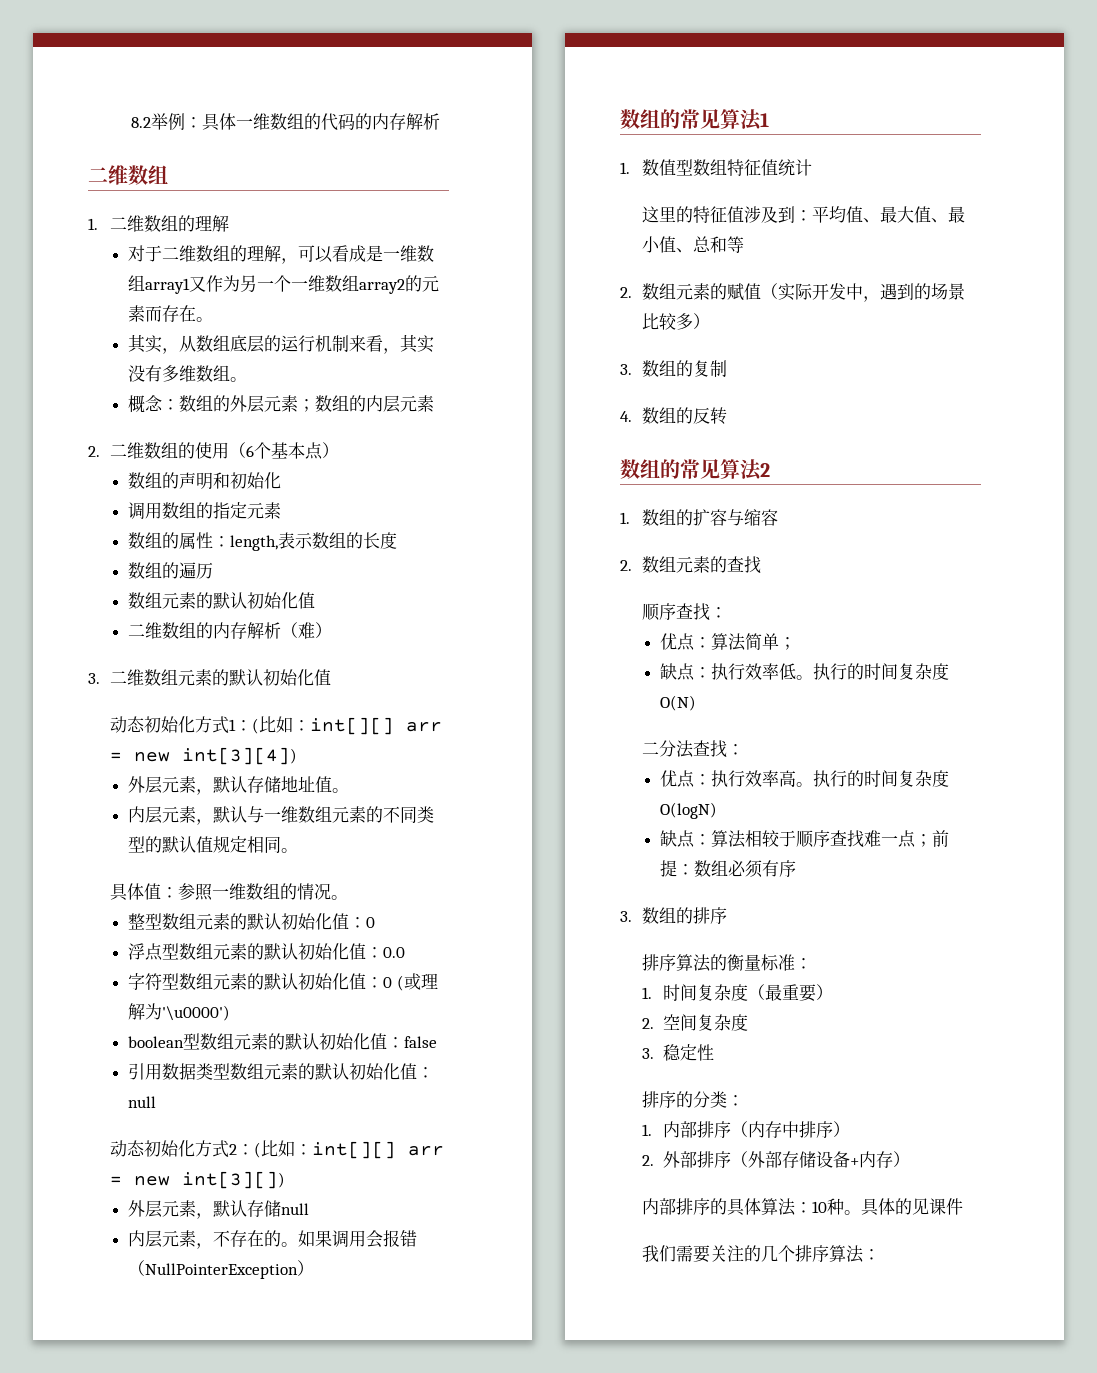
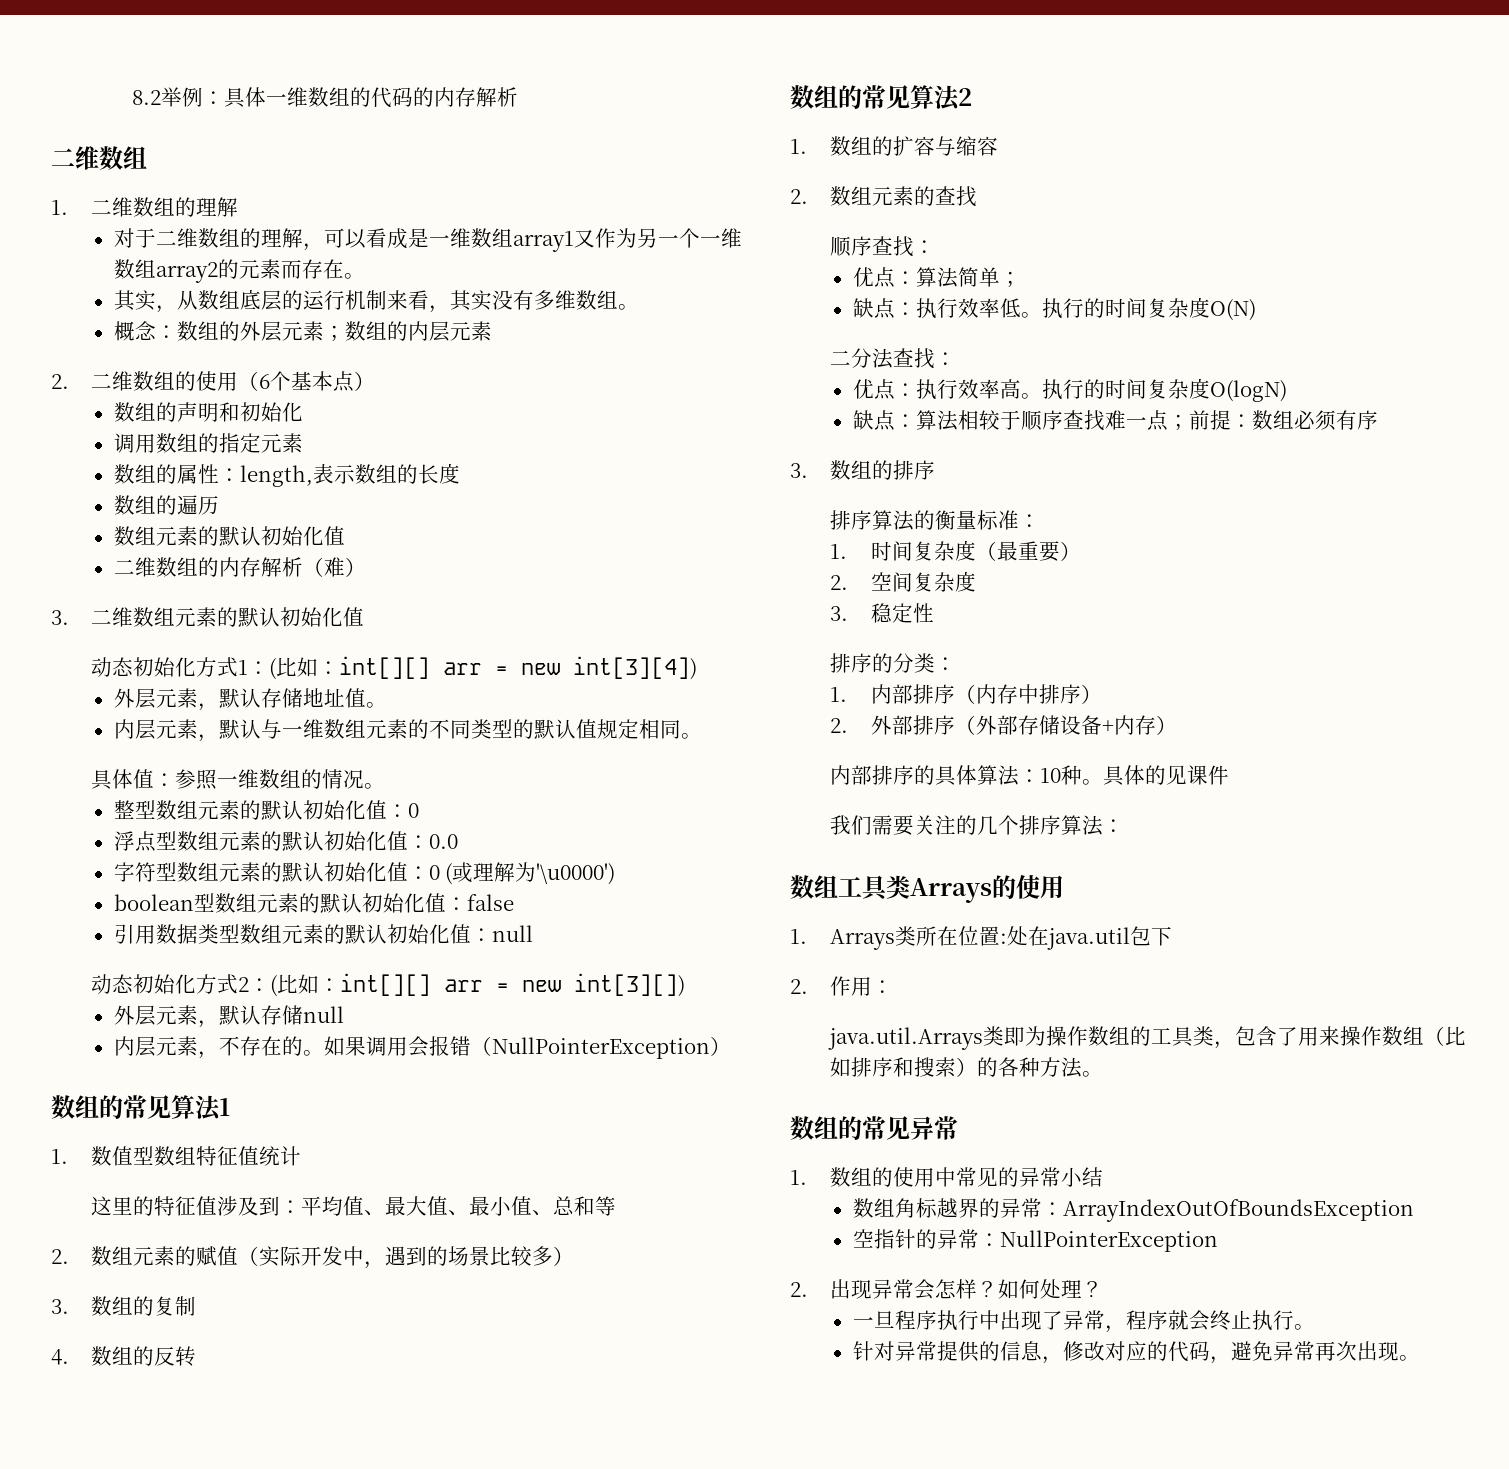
+ 数组工具类Arrays的使用
+ 1. Arrays类所在位置:处在java.util包下
+ 2.作用：
+ java.util.Arrays类即为操作数组的工具类，包含了用来操作数组（比如排序和搜索）的各种方法。
+ 数组的常见异常
+ 1.数组的使用中常见的异常小结
+ 数组角标越界的异常：ArrayIndexOutOfBoundsException
+ 空指针的异常：NullPointerException
+ 2.出现异常会怎样？如何处理？
+ 一旦程序执行中出现了异常，程序就会终止执行。
+ 针对异常提供的信息，修改对应的代码，避免异常再次出现。

